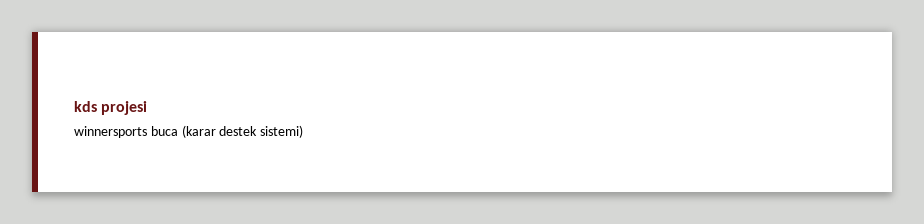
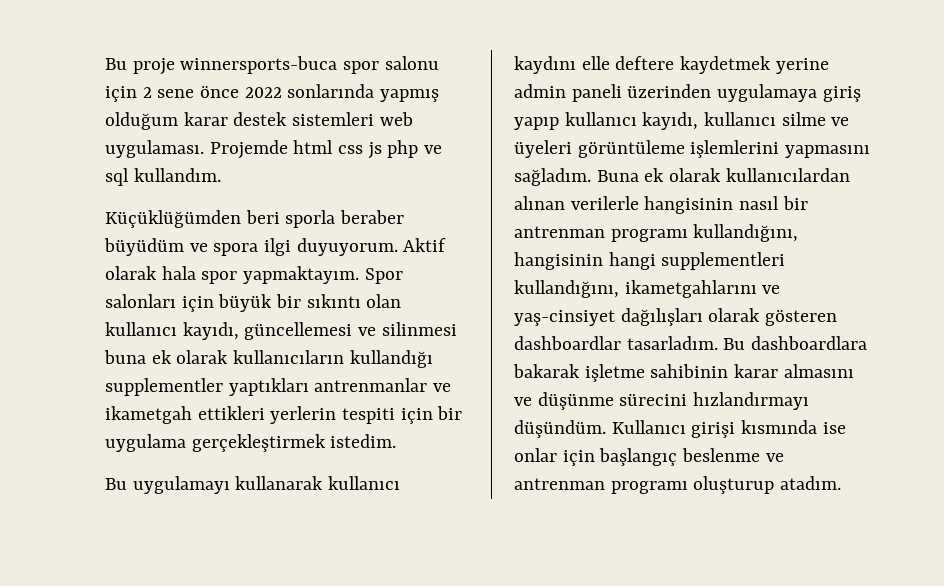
- kds projesi
- winnersports buca (karar destek sistemi)
+ Bu proje winnersports-buca spor salonu için 2 sene önce 2022 sonlarında yapmış olduğum karar destek sistemleri web uygulaması. Projemde html css js php ve sql kullandım.
+ Küçüklüğümden beri sporla beraber büyüdüm ve spora ilgi duyuyorum. Aktif olarak hala spor yapmaktayım. Spor salonları için büyük bir sıkıntı olan kullanıcı kayıdı, güncellemesi ve silinmesi buna ek olarak kullanıcıların kullandığı supplementler yaptıkları antrenmanlar ve ikametgah ettikleri yerlerin tespiti için bir uygulama gerçekleştirmek istedim.
+ Bu uygulamayı kullanarak kullanıcı kaydını elle deftere kaydetmek yerine admin paneli üzerinden uygulamaya giriş yapıp kullanıcı kayıdı, kullanıcı silme ve üyeleri görüntüleme işlemlerini yapmasını sağladım. Buna ek olarak kullanıcılardan alınan verilerle hangisinin nasıl bir antrenman programı kullandığını, hangisinin hangi supplementleri kullandığını, ikametgahlarını ve yaş-cinsiyet dağılışları olarak gösteren dashboardlar tasarladım. Bu dashboardlara bakarak işletme sahibinin karar almasını ve düşünme sürecini hızlandırmayı düşündüm. Kullanıcı girişi kısmında ise onlar için başlangıç beslenme ve antrenman programı oluşturup atadım.

